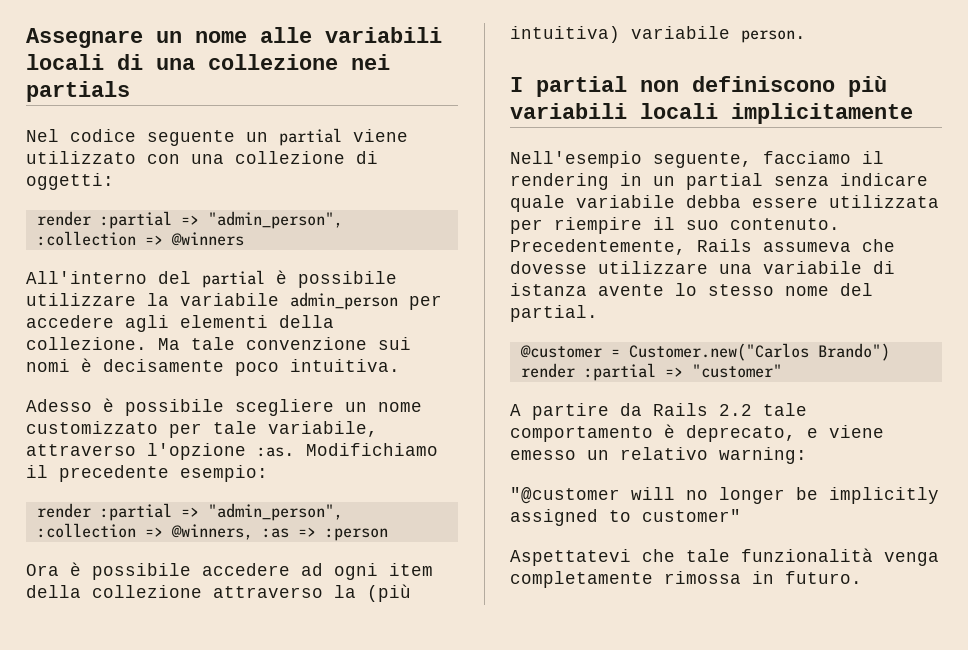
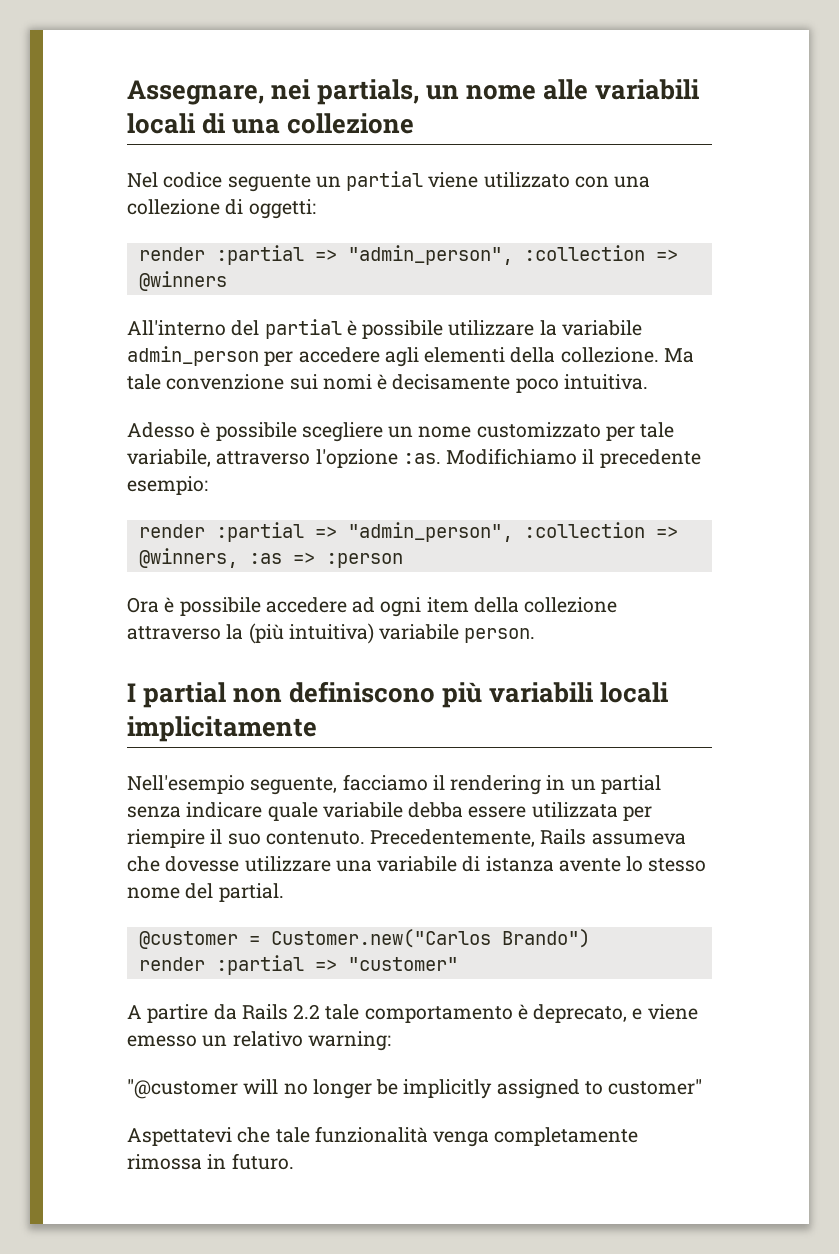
- Assegnare un nome alle variabili locali di una collezione nei partials
+ Assegnare, nei partials, un nome alle variabili locali di una collezione

